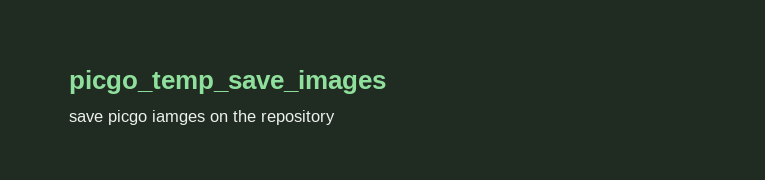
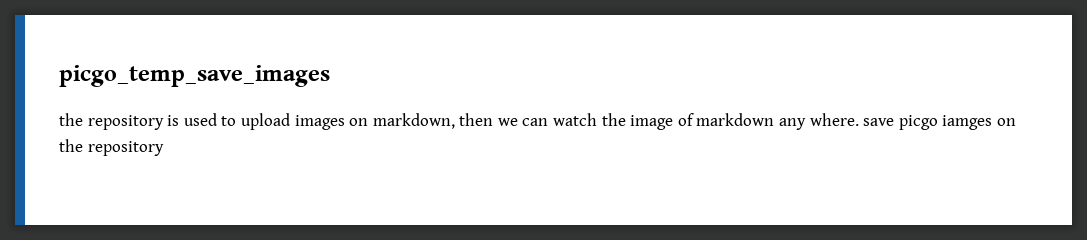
- save picgo iamges on the repository
+ the repository is used to upload images on markdown, then we can watch the image of markdown any where. save picgo iamges on the repository

